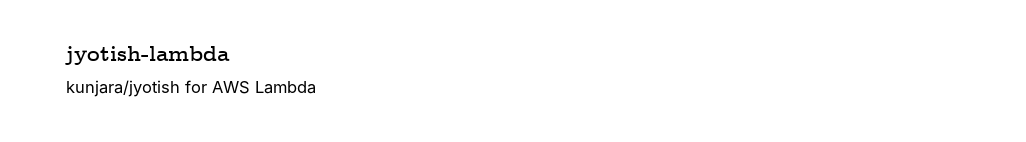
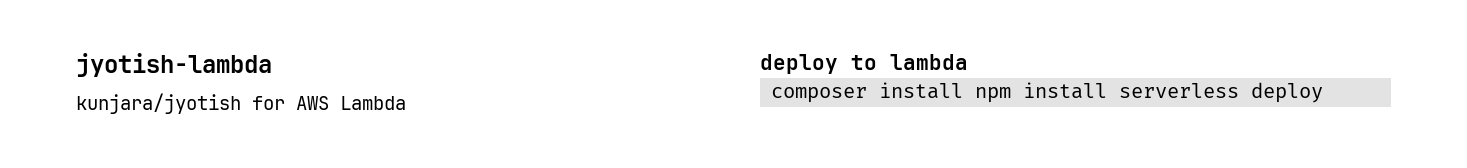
+ deploy to lambda
+ composer install npm install serverless deploy

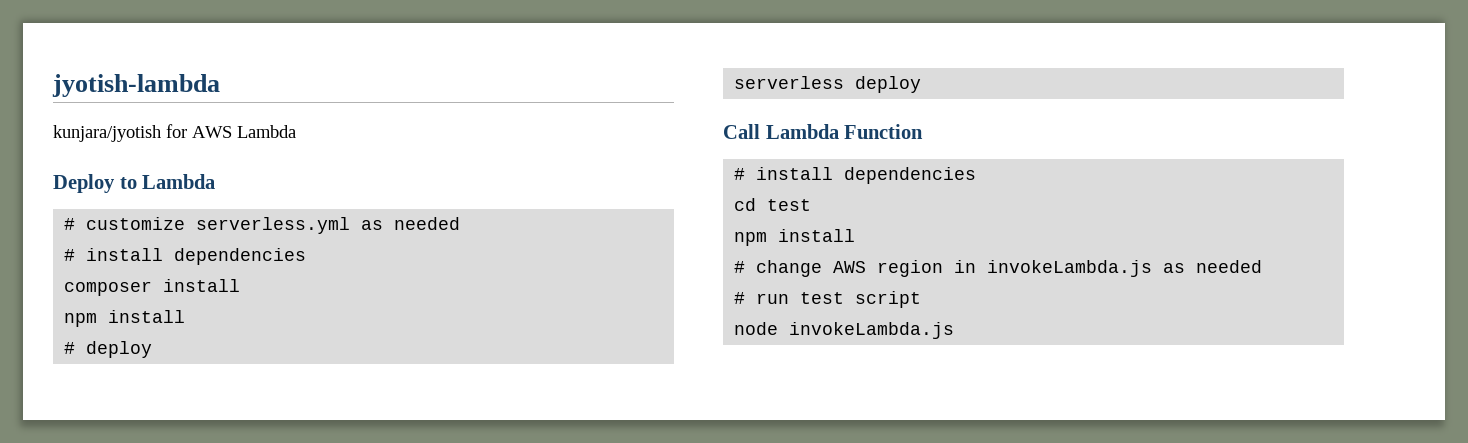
- deploy to lambda
+ Deploy to Lambda
+ # customize serverless.yml as needed
+ # install dependencies
- composer install npm install serverless deploy
+ composer install
+ npm install
+ # deploy
+ serverless deploy
+ Call Lambda Function
+ # install dependencies
+ cd test
+ npm install
+ # change AWS region in invokeLambda.js as needed
+ # run test script
+ node invokeLambda.js

